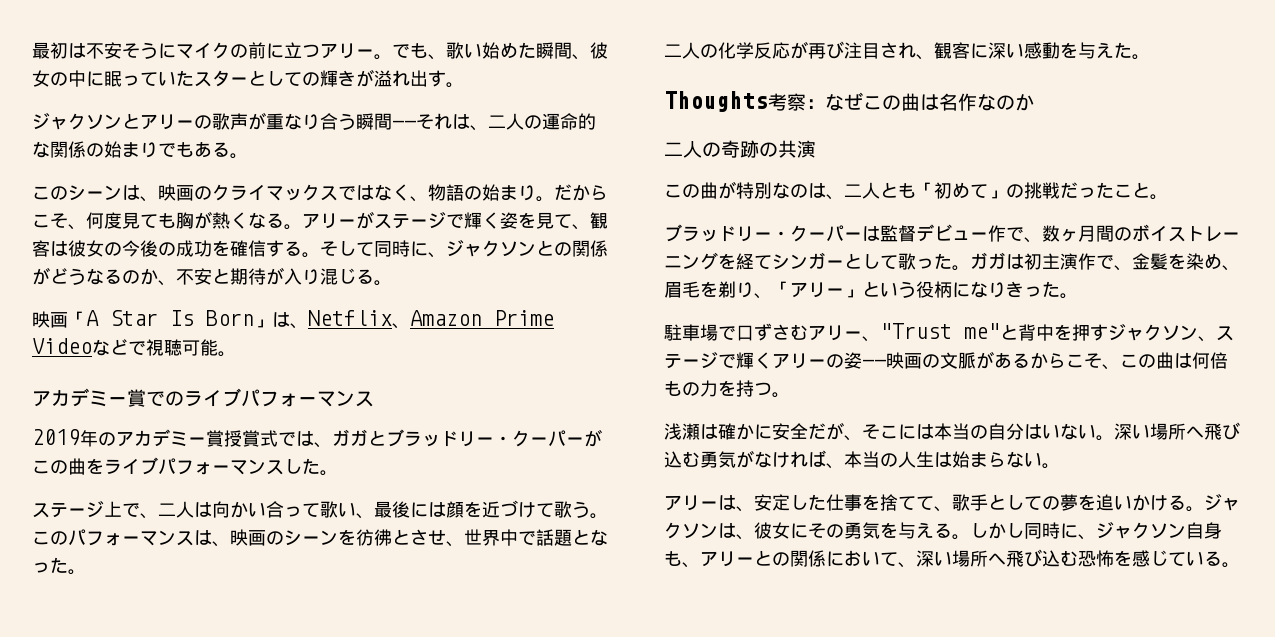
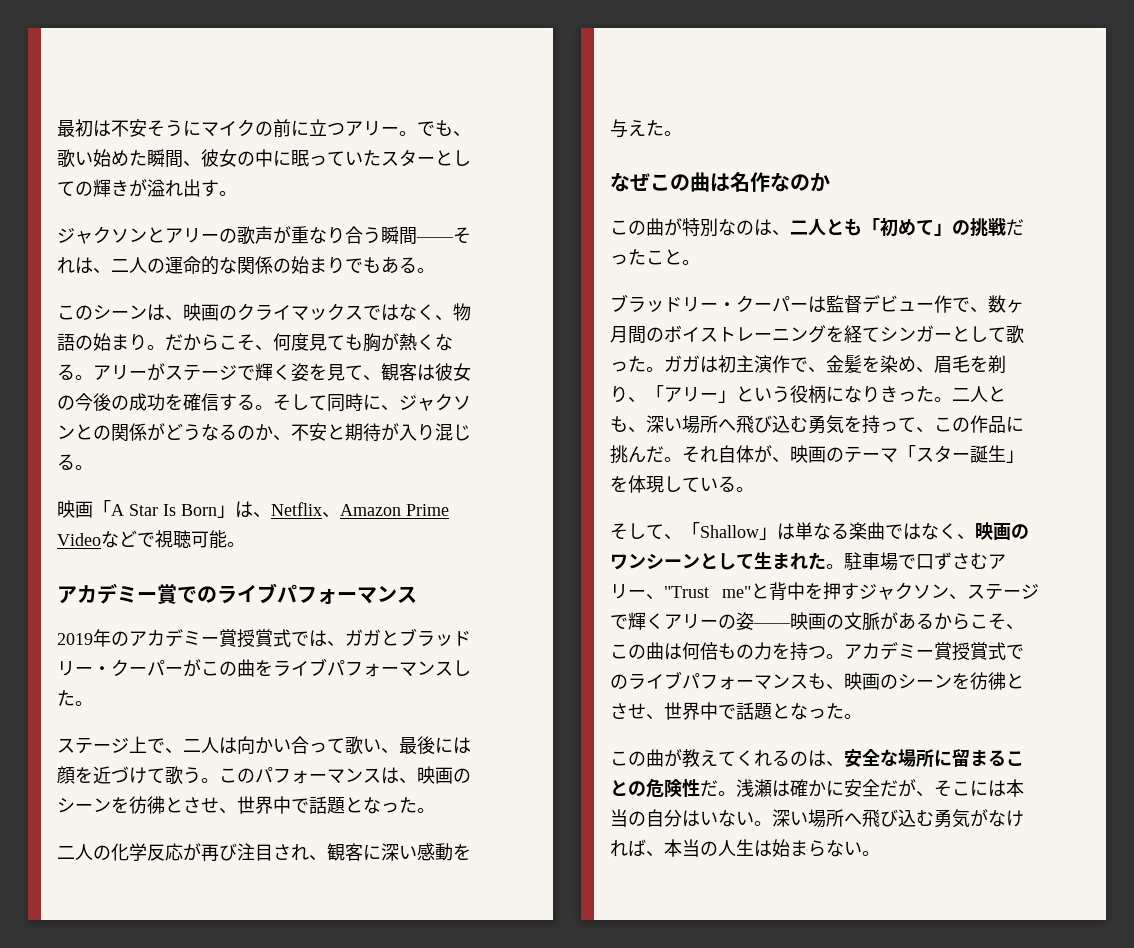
- Thoughts考察：なぜこの曲は名作なのか
+ なぜこの曲は名作なのか
- 二人の奇跡の共演
- ガガは初主演作で、金髪を染め、眉毛を剃り、「アリー」という役柄になりきった。
- 駐車場で口ずさむアリー、"Trust me"と背中を押すジャクソン、ステージで輝くアリーの姿——映画の文脈があるからこそ、この曲は何倍もの力を持つ。
- 浅瀬は確かに安全だが、そこには本当の自分はいない。
+ ガガは初主演作で、金髪を染め、眉毛を剃り、「アリー」という役柄になりきった。二人とも、深い場所へ飛び込む勇気を持って、この作品に挑んだ。それ自体が、映画のテーマ「スター誕生」を体現している。
+ そして、「Shallow」は単なる楽曲ではなく、映画のワンシーンとして生まれた。駐車場で口ずさむアリー、"Trust me"と背中を押すジャクソン、ステージで輝くアリーの姿——映画の文脈があるからこそ、この曲は何倍もの力を持つ。アカデミー賞授賞式でのライブパフォーマンスも、映画のシーンを彷彿とさせ、世界中で話題となった。
+ この曲が教えてくれるのは、安全な場所に留まることの危険性だ。浅瀬は確かに安全だが、そこには本当の自分はいない。
- アリーは、安定した仕事を捨てて、歌手としての夢を追いかける。ジャクソンは、彼女にその勇気を与える。しかし同時に、ジャクソン自身も、アリーとの関係において、深い場所へ飛び込む恐怖を感じている。

